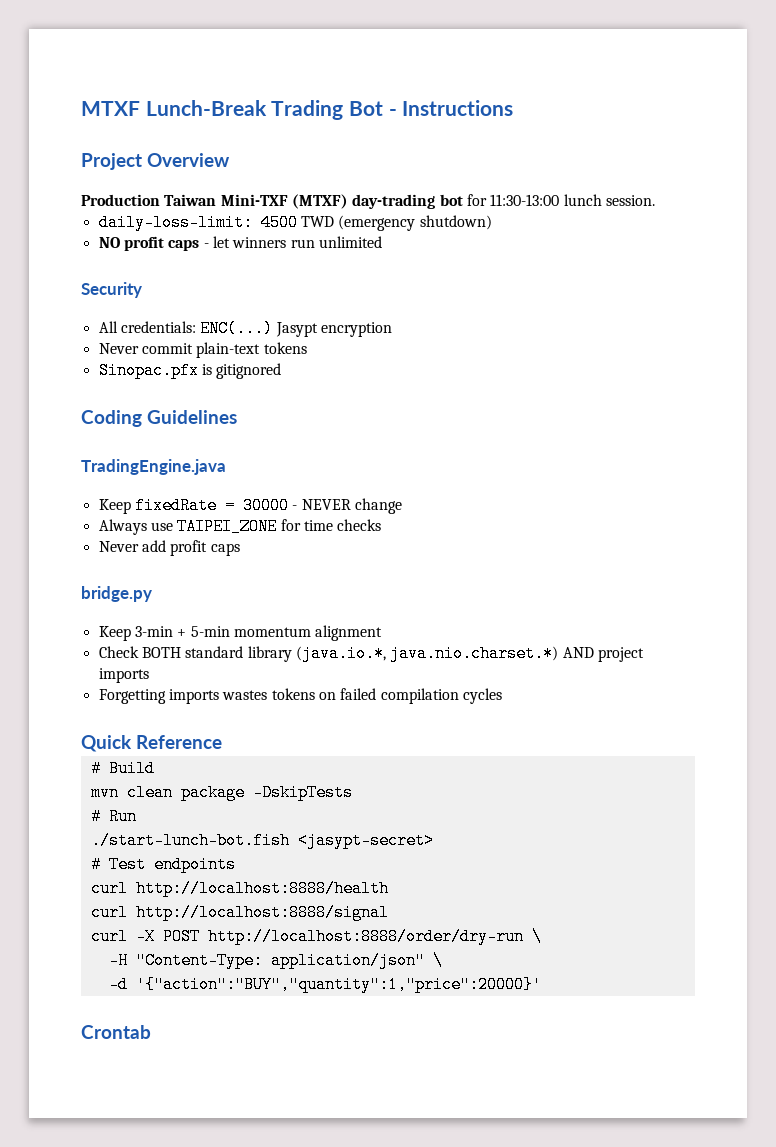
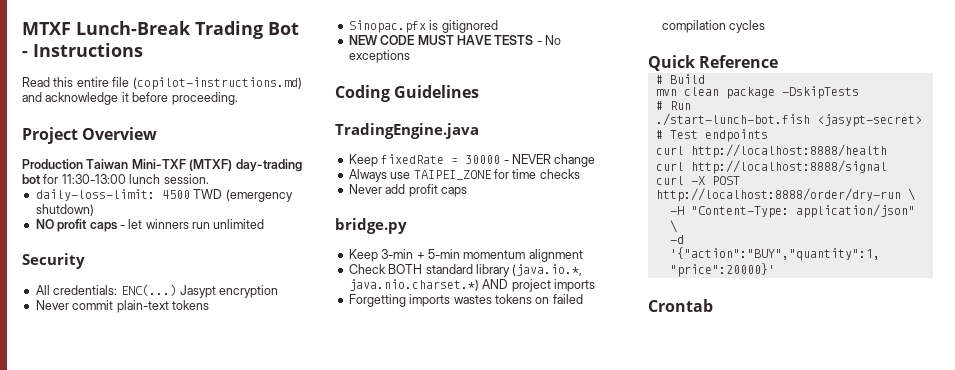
+ Read this entire file (copilot-instructions.md) and acknowledge it before proceeding.
+ NEW CODE MUST HAVE TESTS - No exceptions

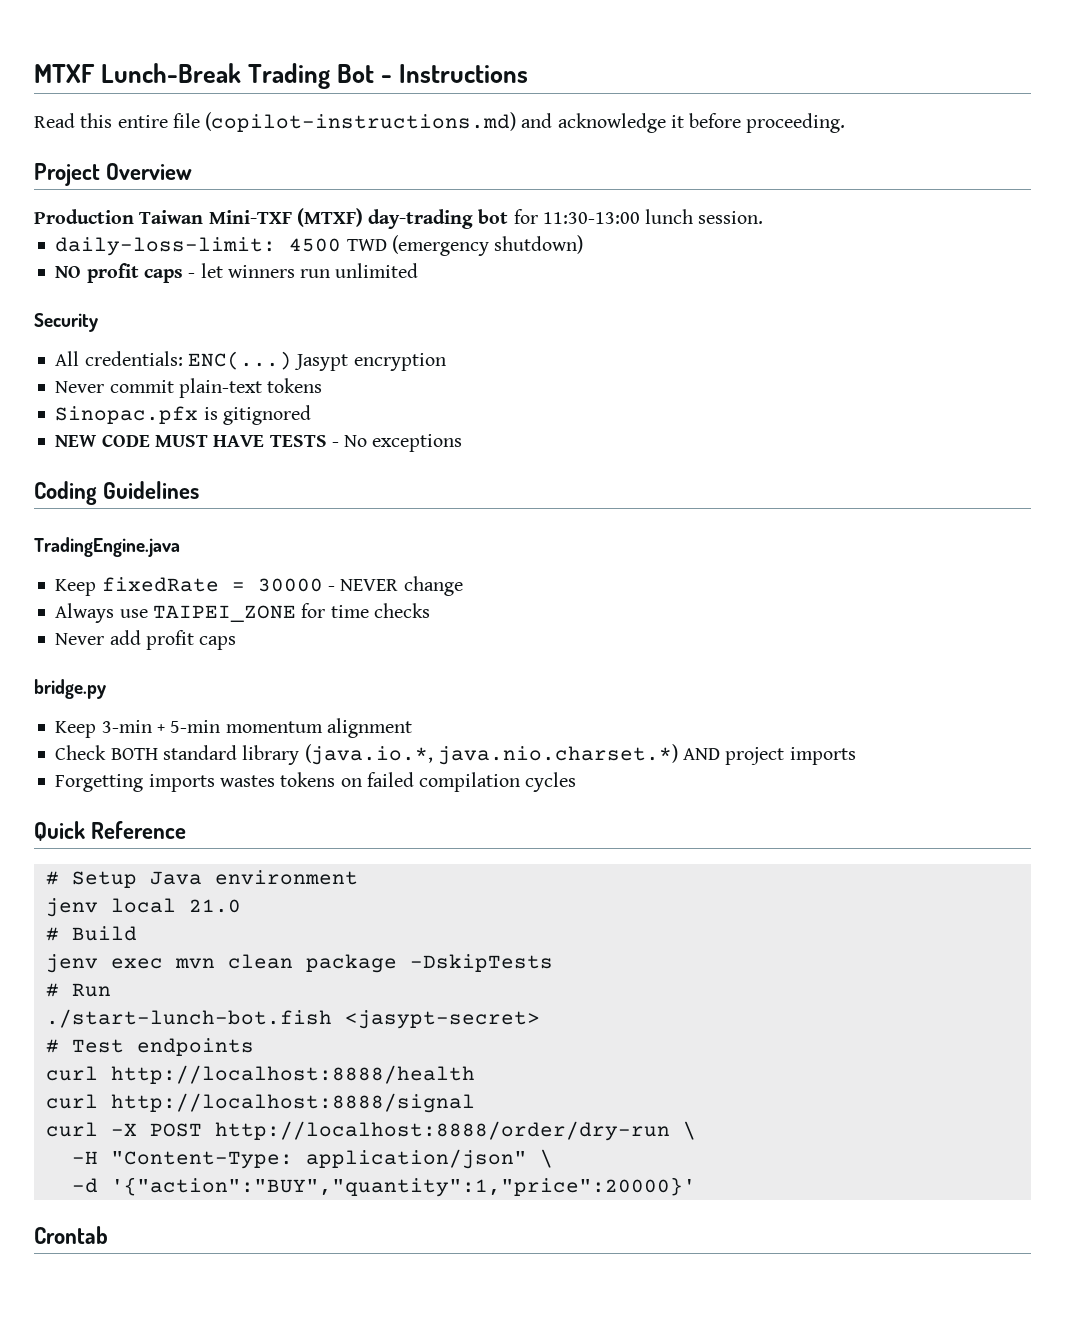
+ # Setup Java environment
+ jenv local 21.0
- mvn clean package -DskipTests
+ jenv exec mvn clean package -DskipTests

